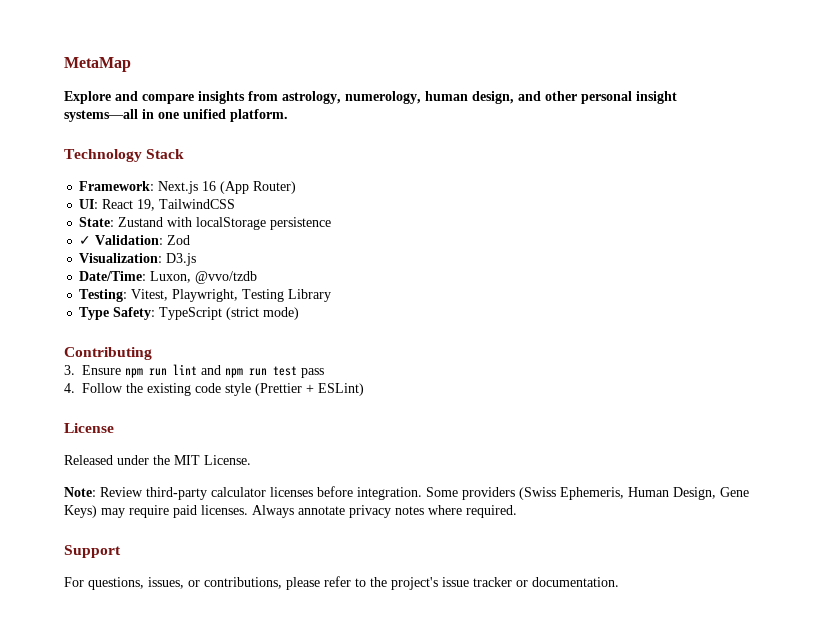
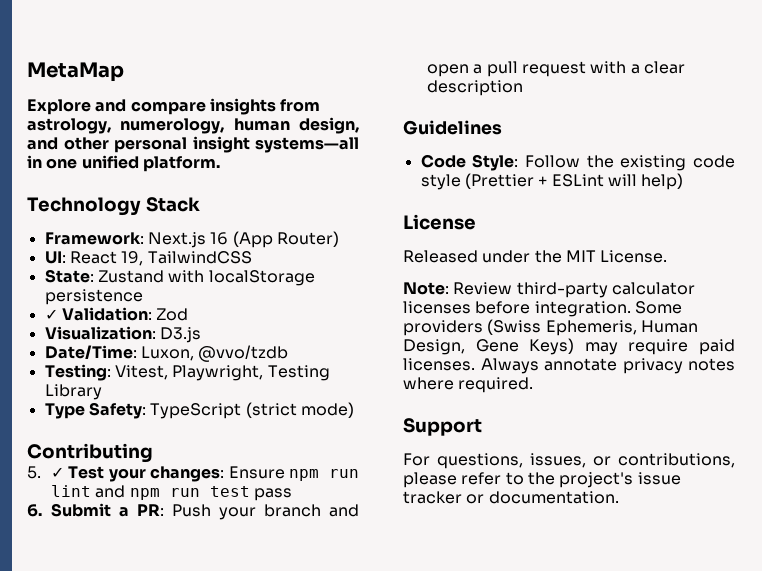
- 3. Ensure npm run lint and npm run test pass
+ 5. ✓ Test your changes: Ensure npm run lint and npm run test pass
- 4. Follow the existing code style (Prettier + ESLint)
+ 6. Submit a PR: Push your branch and open a pull request with a clear description
+ Guidelines
+ Code Style: Follow the existing code style (Prettier + ESLint will help)

